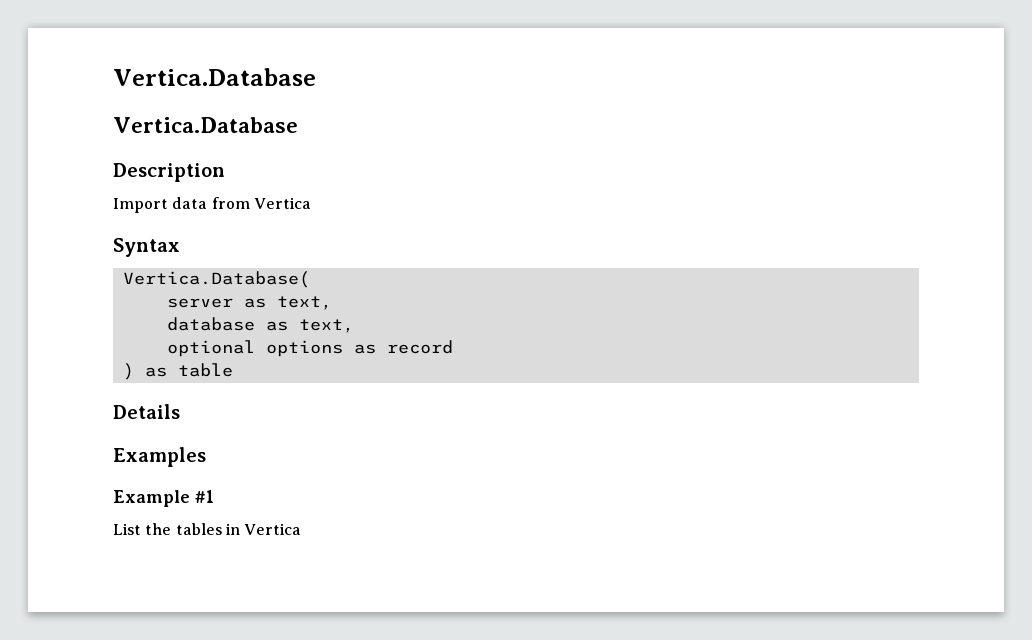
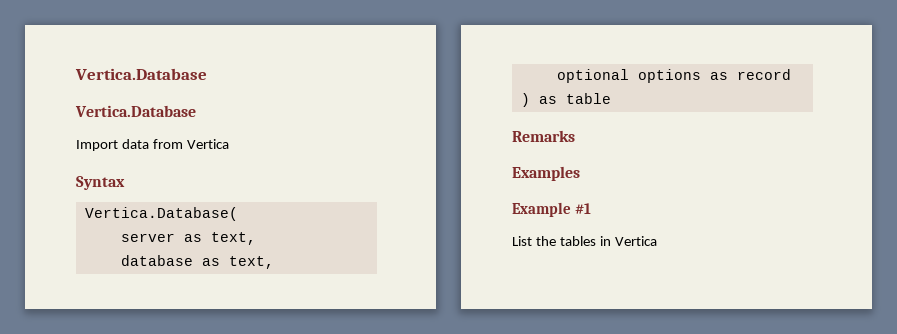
- Description
- Details
+ Remarks

